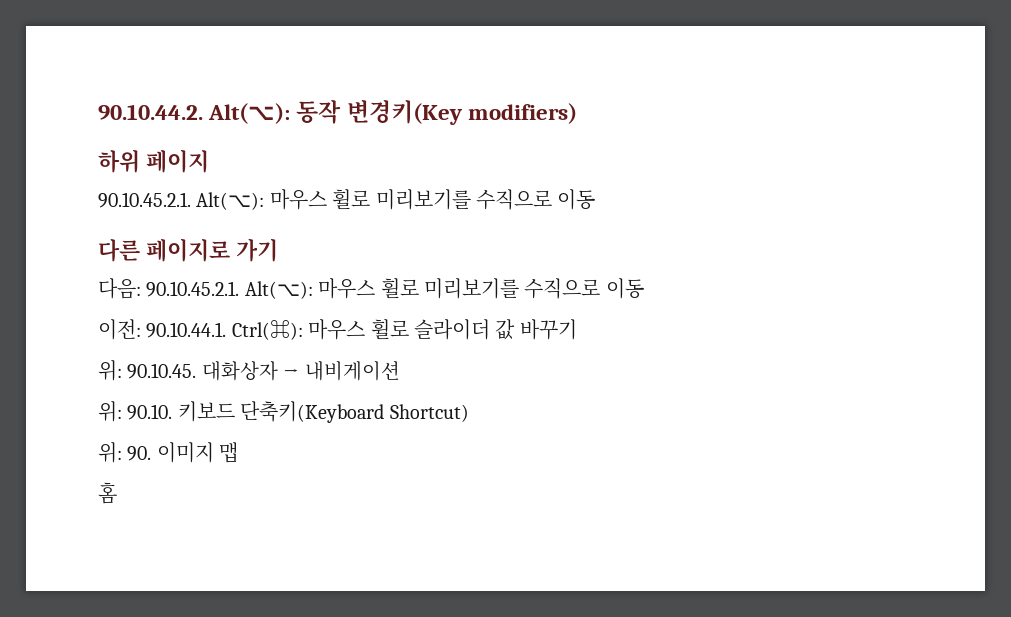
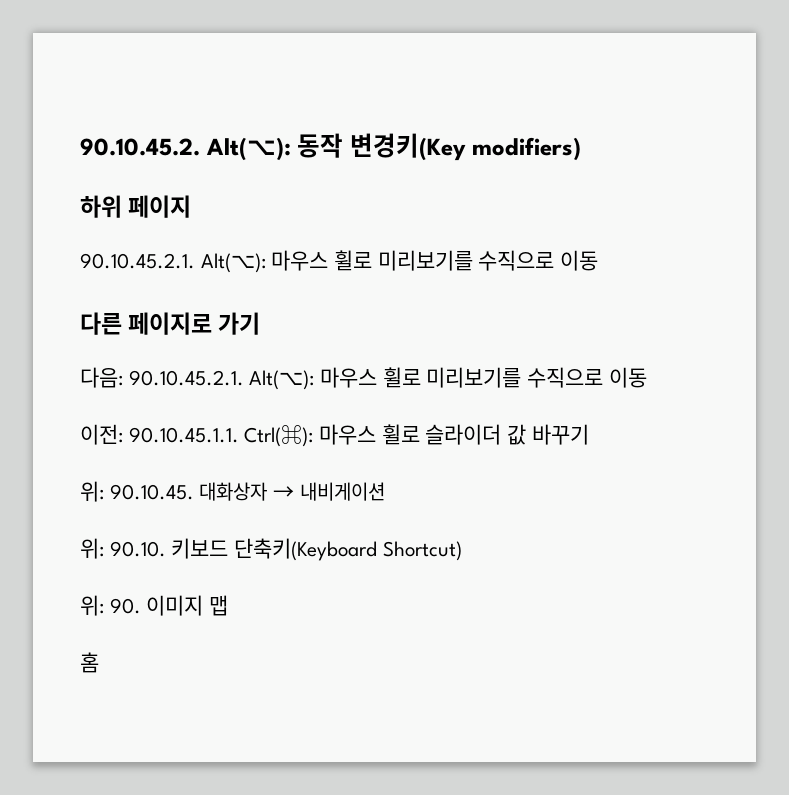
- 90.10.44.2. Alt(⌥): 동작 변경키(Key modifiers)
+ 90.10.45.2. Alt(⌥): 동작 변경키(Key modifiers)
- 이전: 90.10.44.1. Ctrl(⌘): 마우스 휠로 슬라이더 값 바꾸기
+ 이전: 90.10.45.1.1. Ctrl(⌘): 마우스 휠로 슬라이더 값 바꾸기

